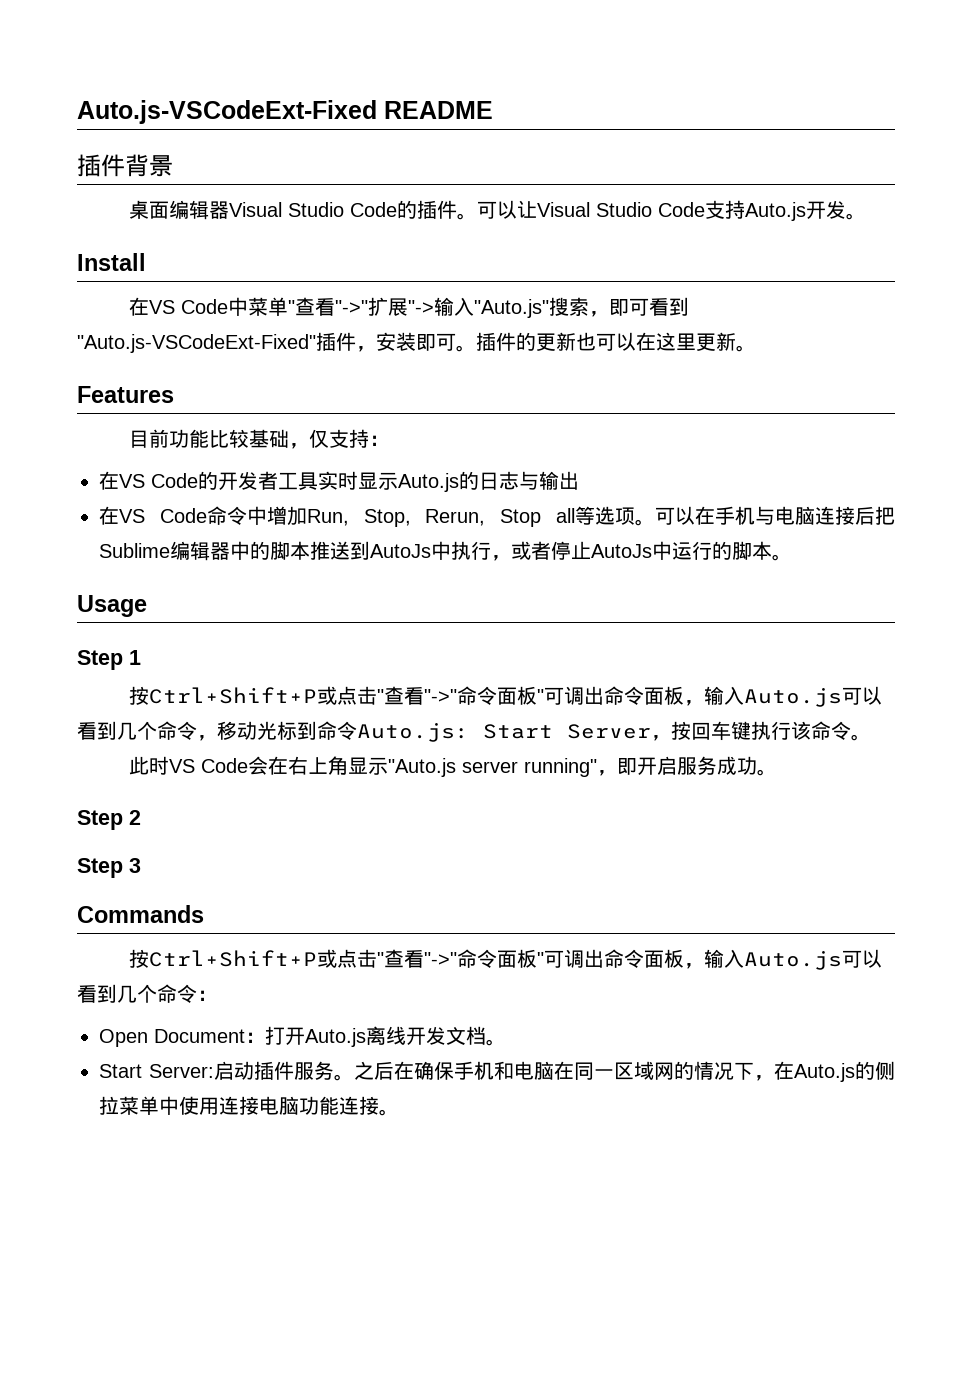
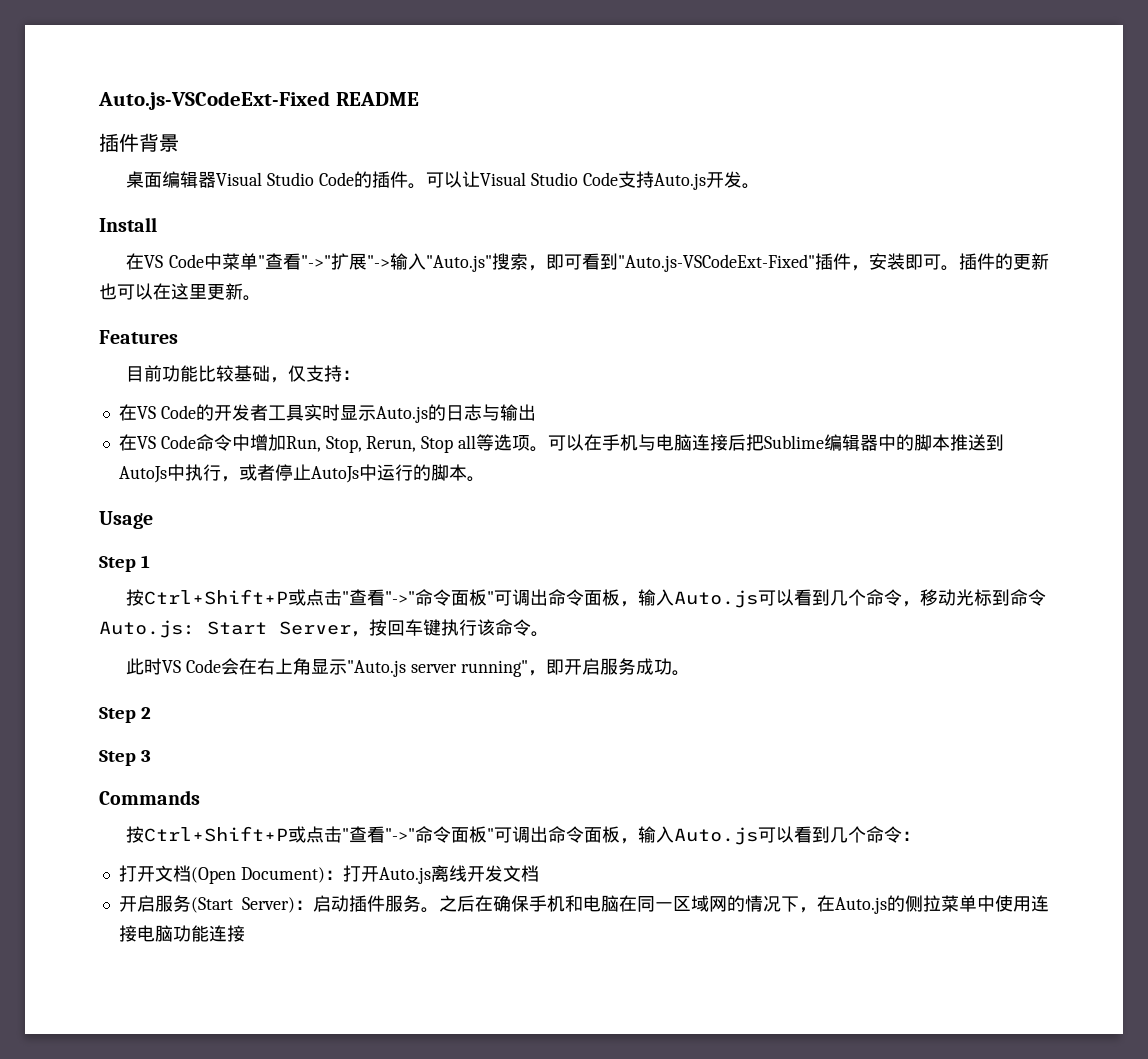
- Open Document：打开Auto.js离线开发文档。
- Start Server:启动插件服务。
+ 打开文档(Open Document)：打开Auto.js离线开发文档
+ 开启服务(Start Server)：启动插件服务。
- 之后在确保手机和电脑在同一区域网的情况下，在Auto.js的侧拉菜单中使用连接电脑功能连接。
+ 之后在确保手机和电脑在同一区域网的情况下，在Auto.js的侧拉菜单中使用连接电脑功能连接

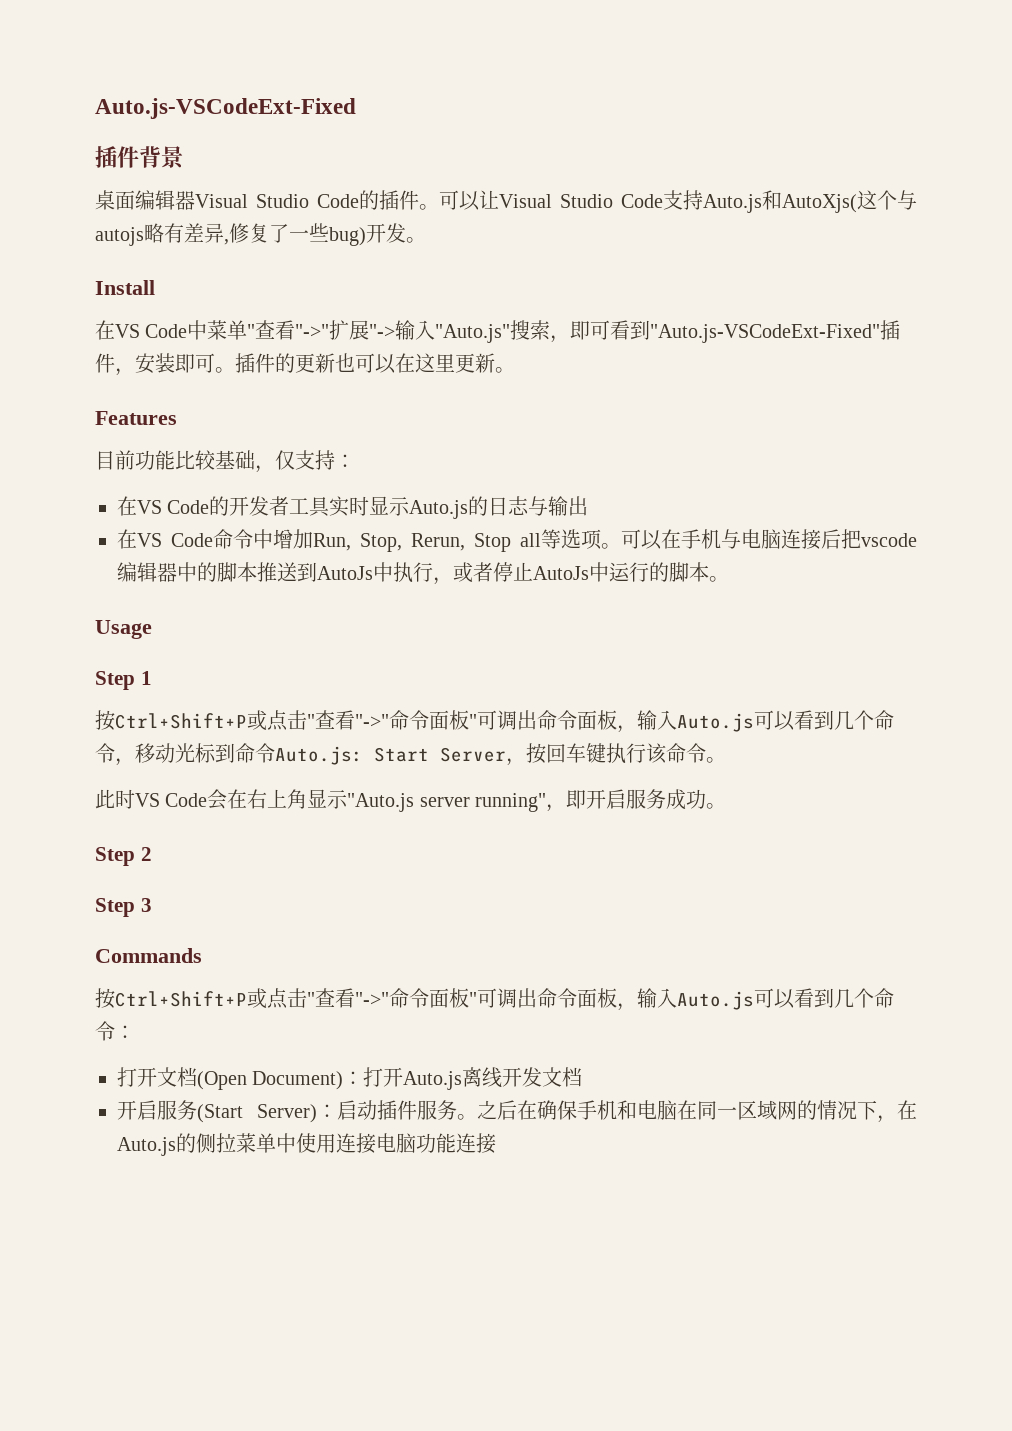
- Auto.js-VSCodeExt-Fixed README
+ Auto.js-VSCodeExt-Fixed
- 可以让Visual Studio Code支持Auto.js开发。
+ 可以让Visual Studio Code支持Auto.js和AutoXjs(这个与autojs略有差异,修复了一些bug)开发。
- 可以在手机与电脑连接后把Sublime编辑器中的脚本推送到AutoJs中执行，或者停止AutoJs中运行的脚本。
+ 可以在手机与电脑连接后把vscode编辑器中的脚本推送到AutoJs中执行，或者停止AutoJs中运行的脚本。

